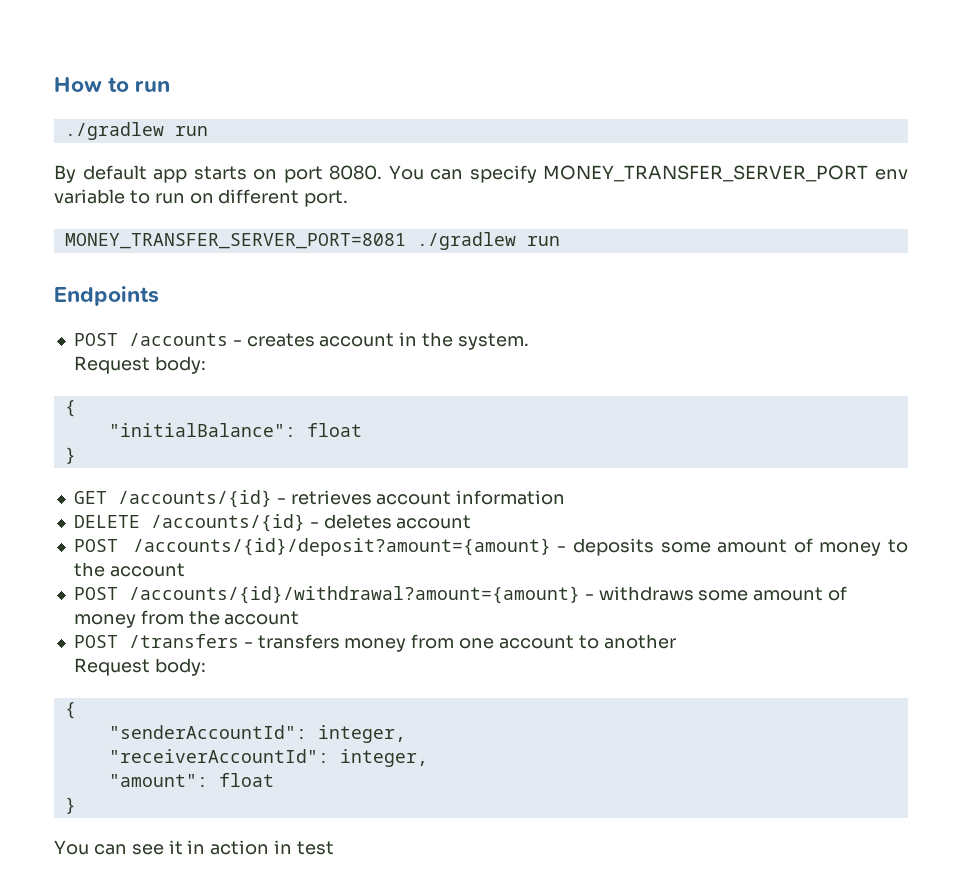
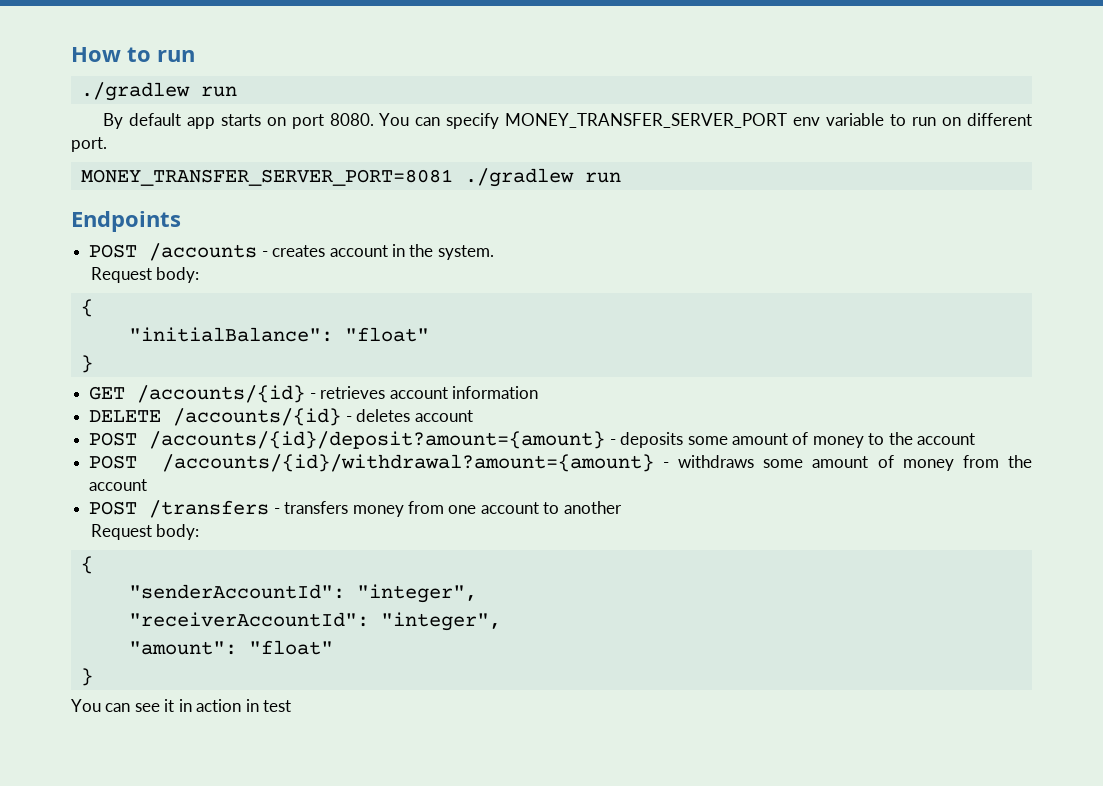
- "initialBalance": float
+ "initialBalance": "float"
- "senderAccountId": integer,
+ "senderAccountId": "integer",
- "receiverAccountId": integer,
+ "receiverAccountId": "integer",
- "amount": float
+ "amount": "float"

